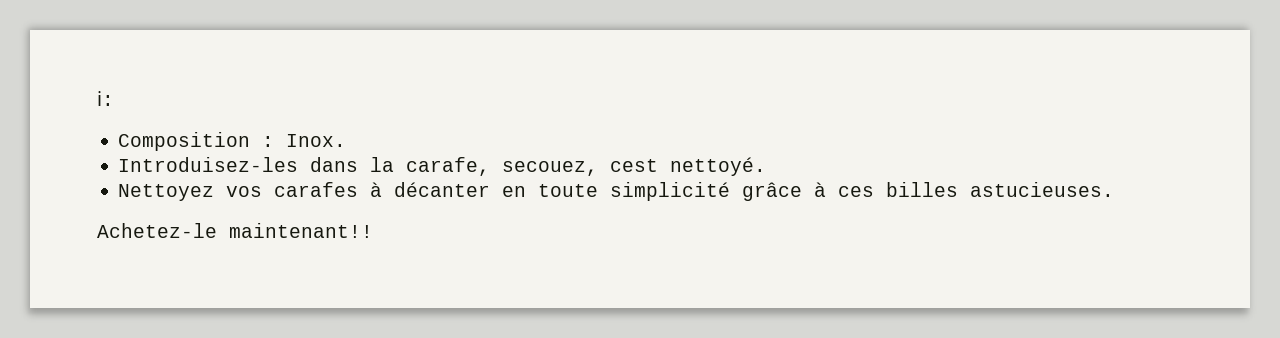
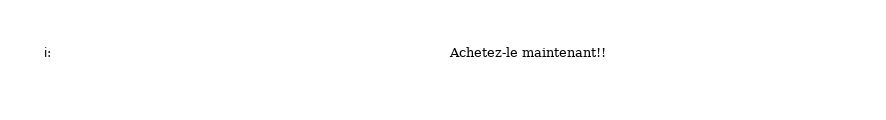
- Composition : Inox.
- Introduisez-les dans la carafe, secouez, cest nettoyé.
- Nettoyez vos carafes à décanter en toute simplicité grâce à ces billes astucieuses.

